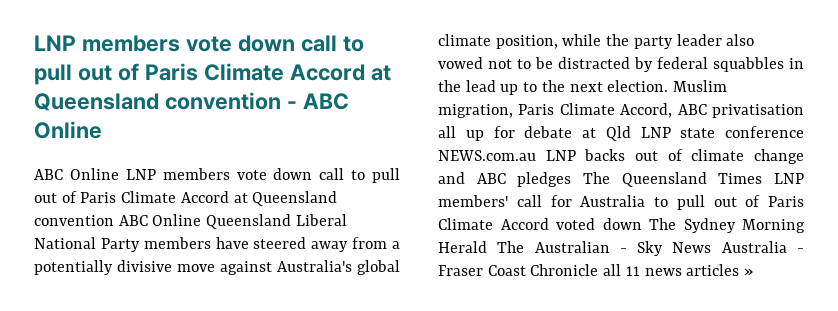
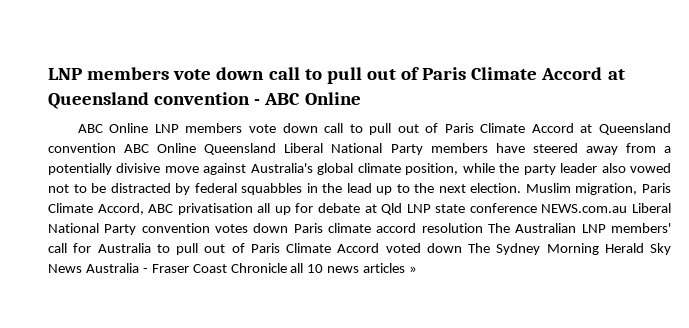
- Muslim migration, Paris Climate Accord, ABC privatisation all up for debate at Qld LNP state conference NEWS.com.au LNP backs out of climate change and ABC pledges The Queensland Times LNP members' call for Australia to pull out of Paris Climate Accord voted down The Sydney Morning Herald The Australian - Sky News Australia - Fraser Coast Chronicle all 11 news articles »
+ Muslim migration, Paris Climate Accord, ABC privatisation all up for debate at Qld LNP state conference NEWS.com.au Liberal National Party convention votes down Paris climate accord resolution The Australian LNP members' call for Australia to pull out of Paris Climate Accord voted down The Sydney Morning Herald Sky News Australia - Fraser Coast Chronicle all 10 news articles »

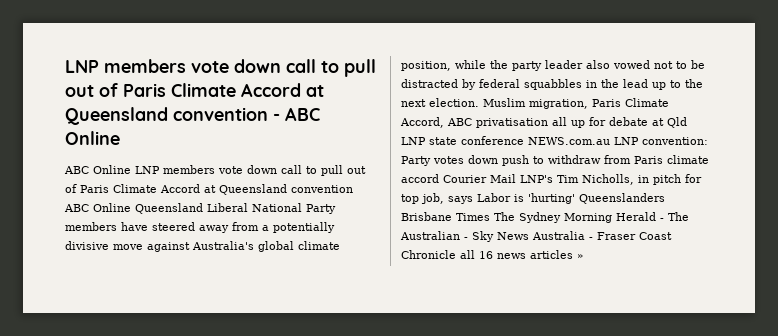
- Muslim migration, Paris Climate Accord, ABC privatisation all up for debate at Qld LNP state conference NEWS.com.au Liberal National Party convention votes down Paris climate accord resolution The Australian LNP members' call for Australia to pull out of Paris Climate Accord voted down The Sydney Morning Herald Sky News Australia - Fraser Coast Chronicle all 10 news articles »
+ Muslim migration, Paris Climate Accord, ABC privatisation all up for debate at Qld LNP state conference NEWS.com.au LNP convention: Party votes down push to withdraw from Paris climate accord Courier Mail LNP's Tim Nicholls, in pitch for top job, says Labor is 'hurting' Queenslanders Brisbane Times The Sydney Morning Herald - The Australian - Sky News Australia - Fraser Coast Chronicle all 16 news articles »

